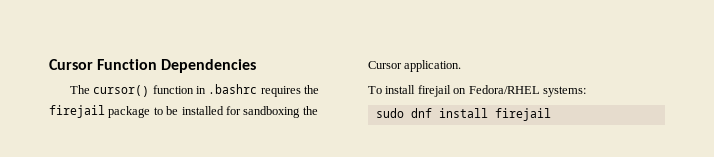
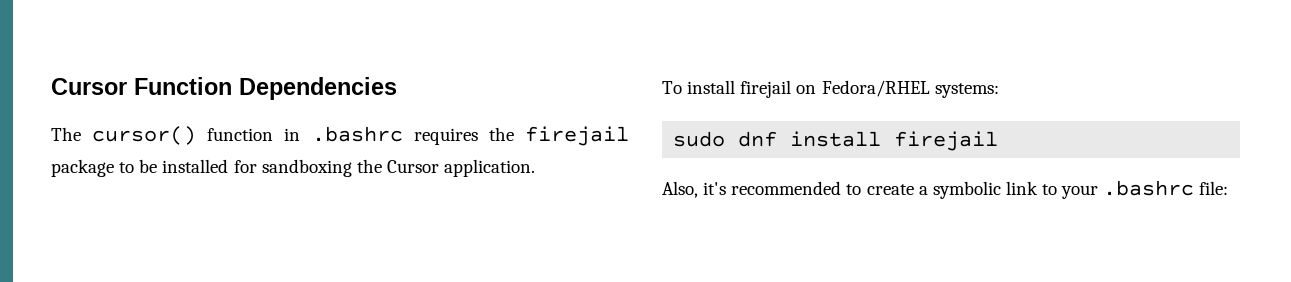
+ Also, it's recommended to create a symbolic link to your .bashrc file:

